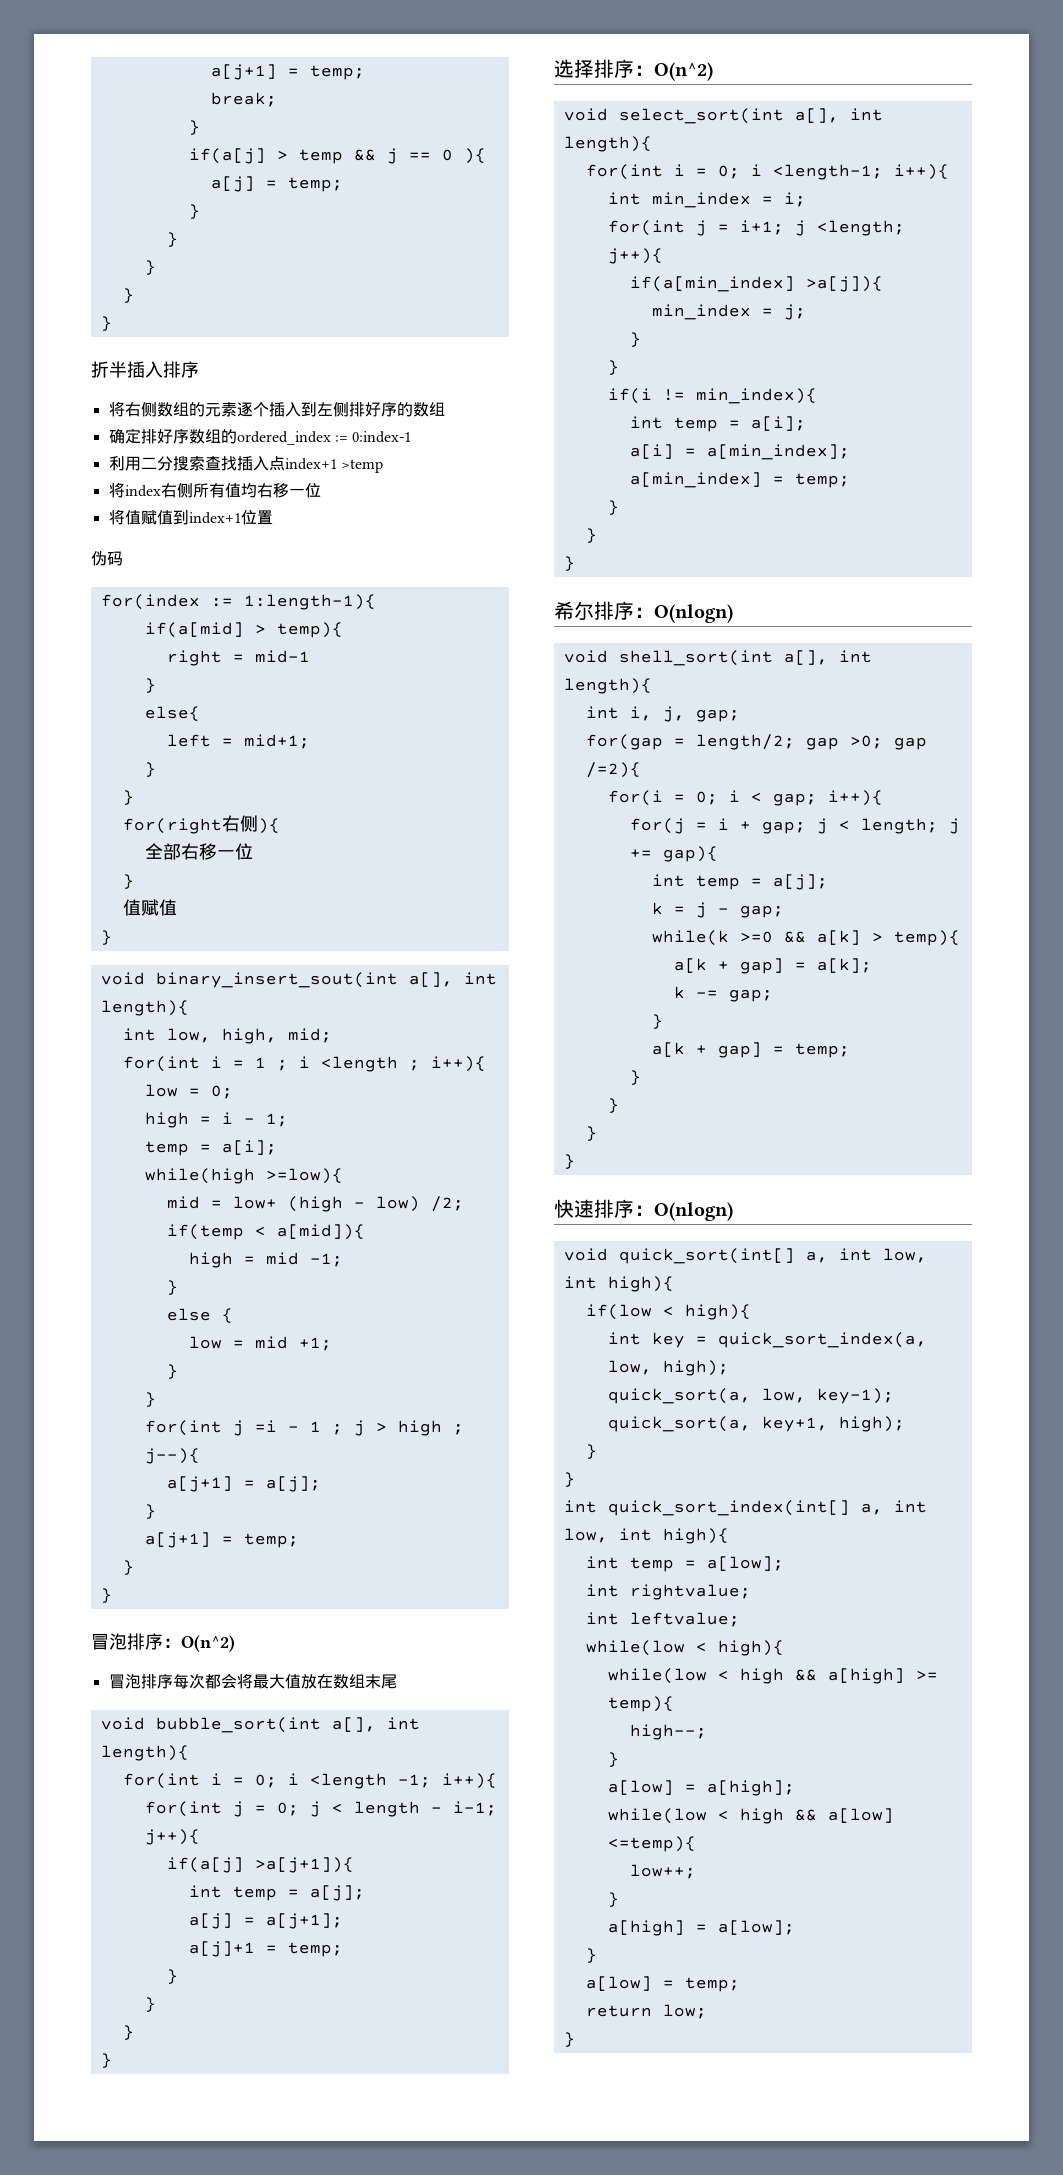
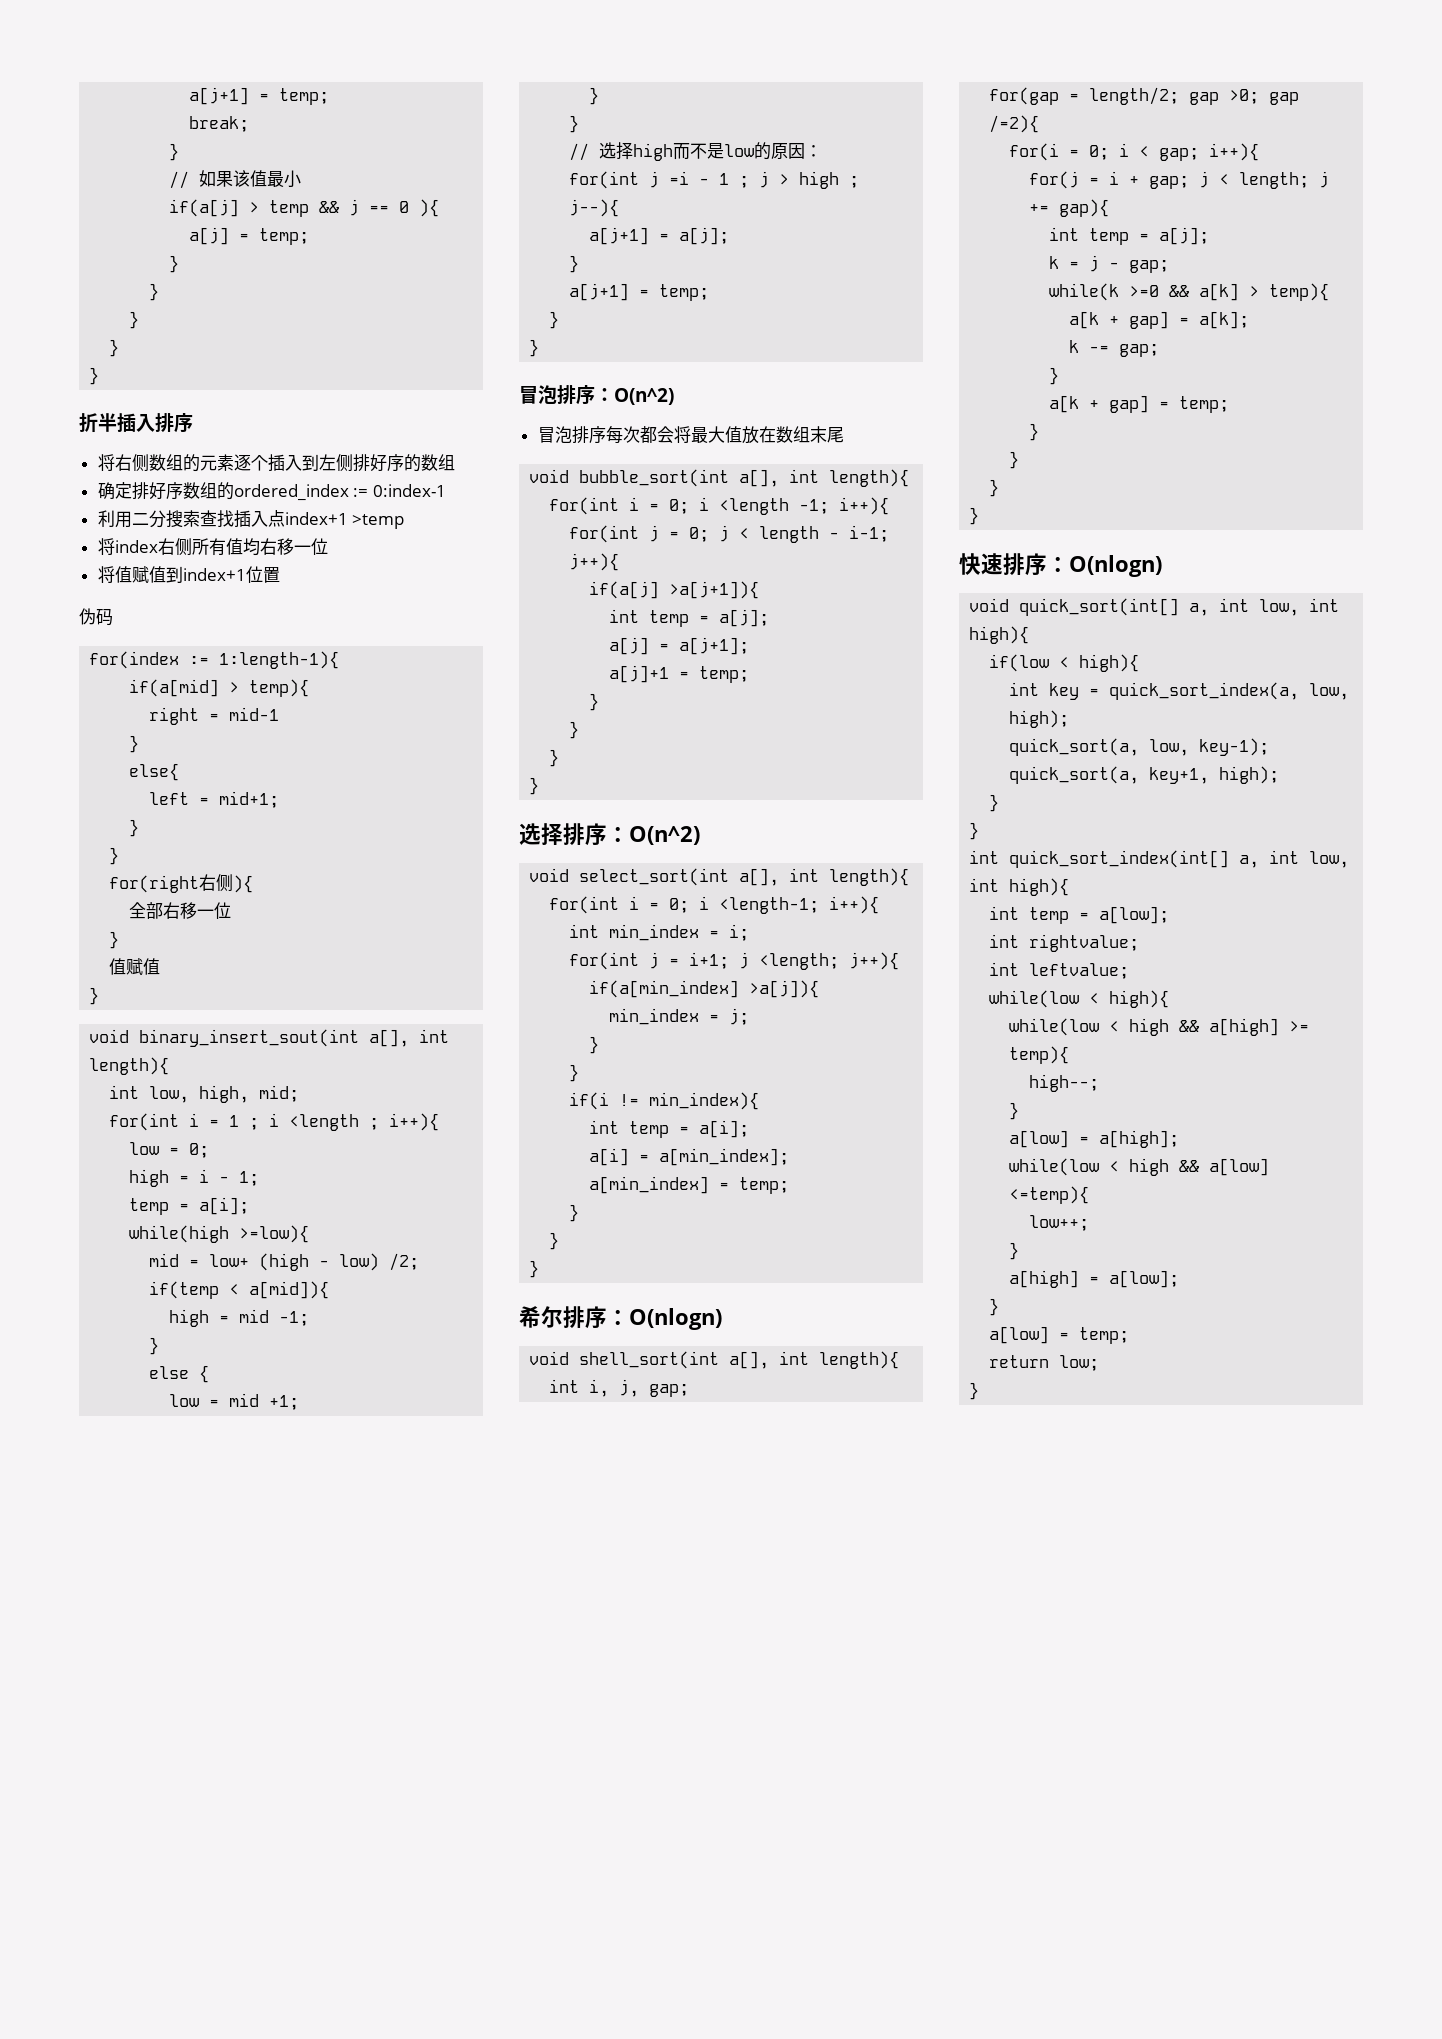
+ // 如果该值最小
+ // 选择high而不是low的原因：

